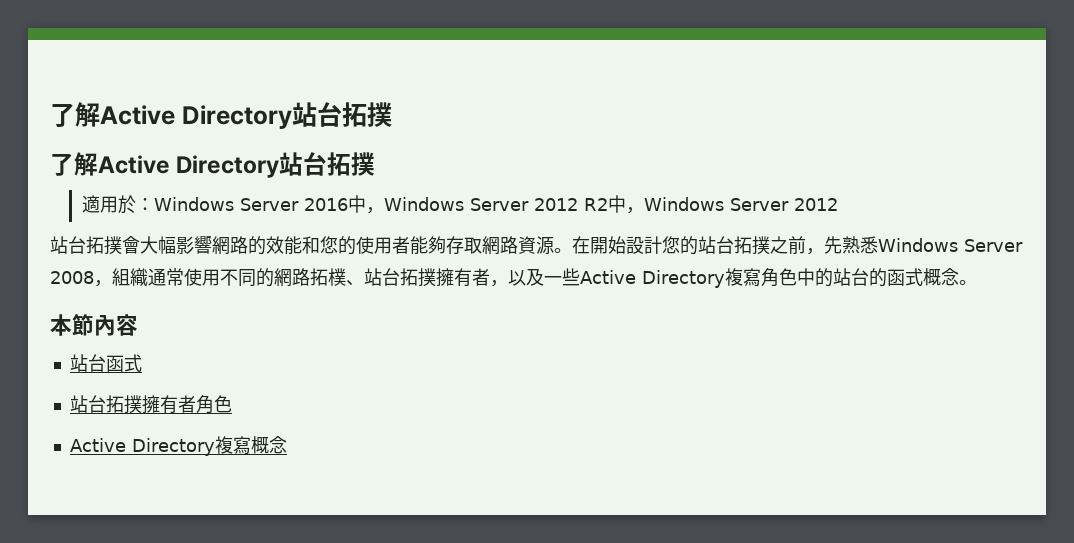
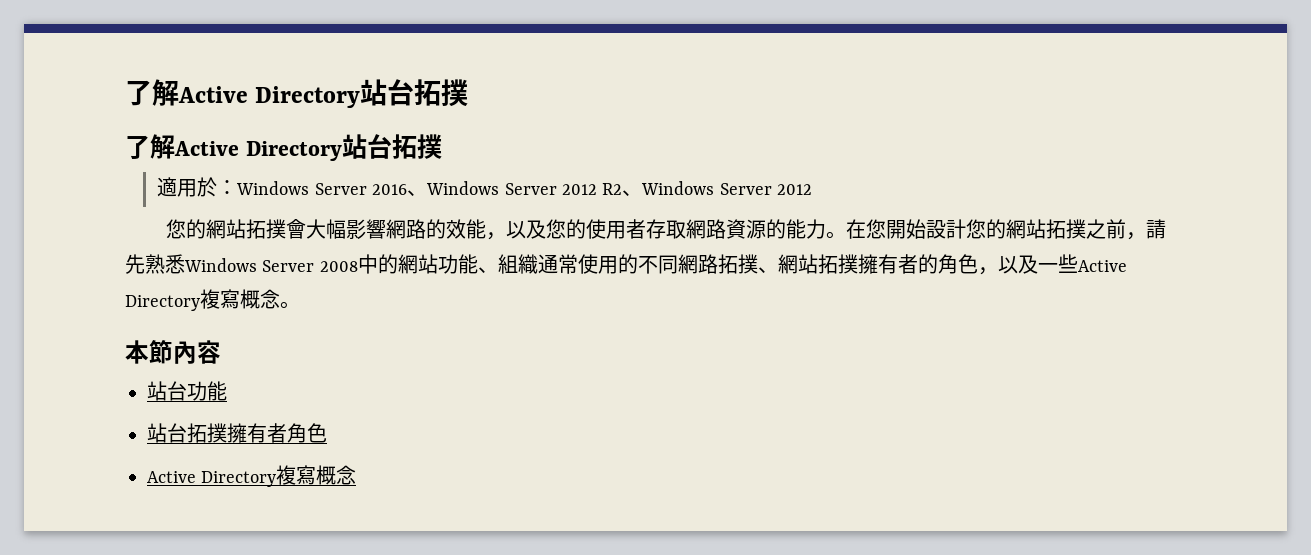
- 適用於：Windows Server 2016中，Windows Server 2012 R2中，Windows Server 2012
+ 適用於：Windows Server 2016、Windows Server 2012 R2、Windows Server 2012
- 站台拓撲會大幅影響網路的效能和您的使用者能夠存取網路資源。在開始設計您的站台拓撲之前，先熟悉Windows Server 2008，組織通常使用不同的網路拓樸、站台拓撲擁有者，以及一些Active Directory複寫角色中的站台的函式概念。
+ 您的網站拓撲會大幅影響網路的效能，以及您的使用者存取網路資源的能力。在您開始設計您的網站拓撲之前，請先熟悉Windows Server 2008中的網站功能、組織通常使用的不同網路拓撲、網站拓撲擁有者的角色，以及一些Active Directory複寫概念。
- 站台函式
+ 站台功能

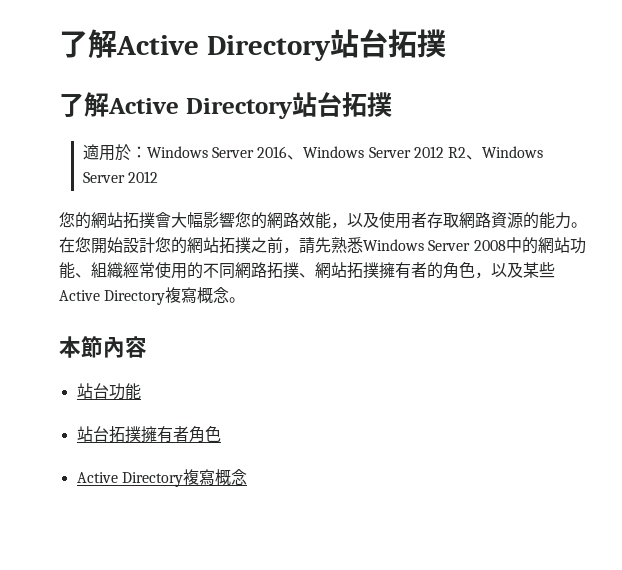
- 您的網站拓撲會大幅影響網路的效能，以及您的使用者存取網路資源的能力。
+ 您的網站拓撲會大幅影響您的網路效能，以及使用者存取網路資源的能力。
- 在您開始設計您的網站拓撲之前，請先熟悉Windows Server 2008中的網站功能、組織通常使用的不同網路拓撲、網站拓撲擁有者的角色，以及一些Active Directory複寫概念。
+ 在您開始設計您的網站拓撲之前，請先熟悉Windows Server 2008中的網站功能、組織經常使用的不同網路拓撲、網站拓撲擁有者的角色，以及某些Active Directory複寫概念。

